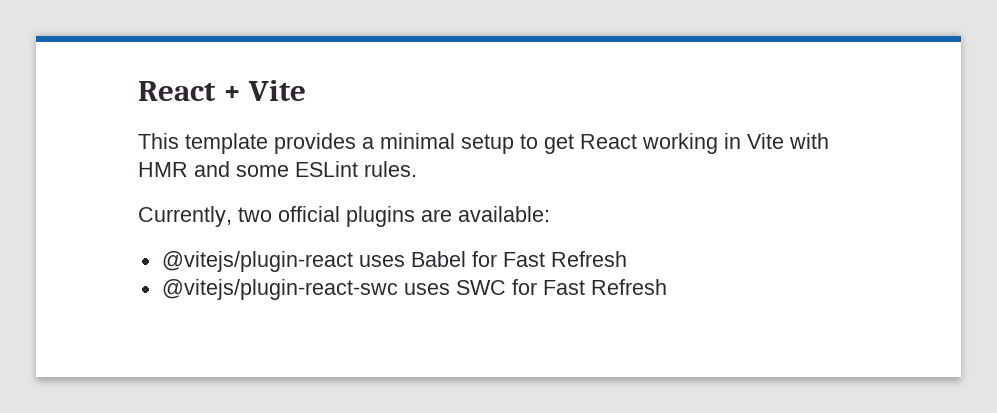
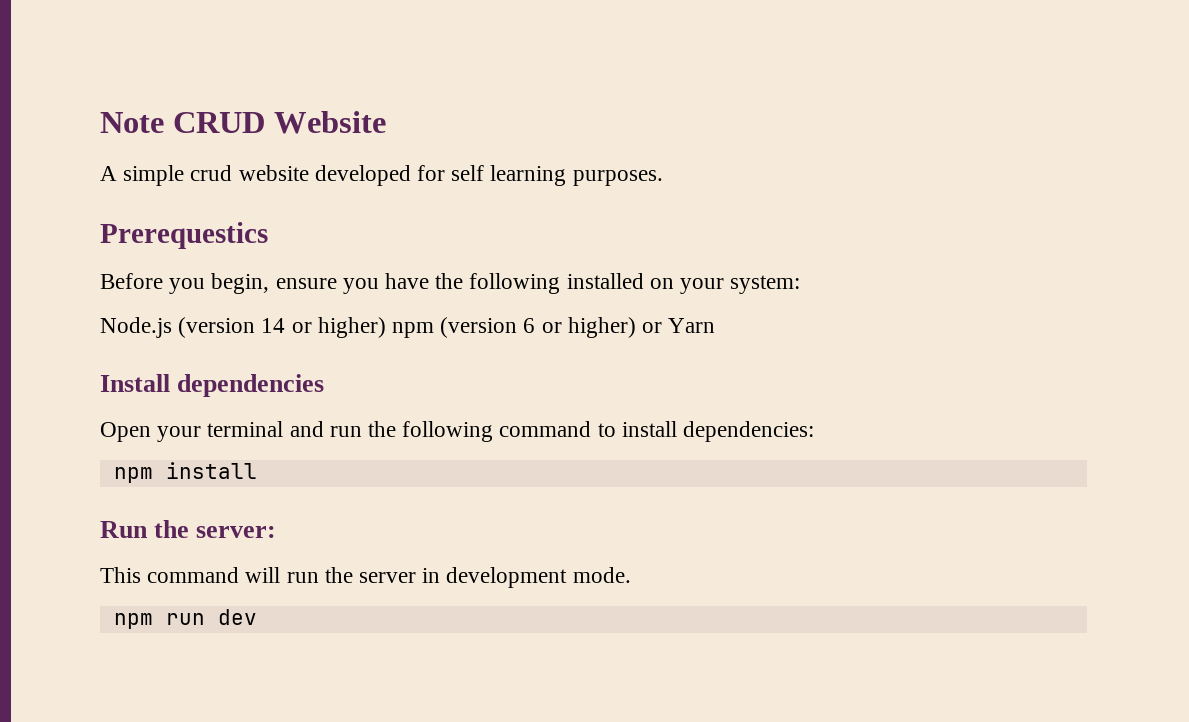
- React + Vite
- This template provides a minimal setup to get React working in Vite with HMR and some ESLint rules.
- Currently, two official plugins are available:
- @vitejs/plugin-react uses Babel for Fast Refresh
- @vitejs/plugin-react-swc uses SWC for Fast Refresh
+ Note CRUD Website
+ A simple crud website developed for self learning purposes.
+ Prerequestics
+ Before you begin, ensure you have the following installed on your system:
+ Node.js (version 14 or higher) npm (version 6 or higher) or Yarn
+ Install dependencies
+ Open your terminal and run the following command to install dependencies:
+ npm install
+ Run the server:
+ This command will run the server in development mode.
+ npm run dev

